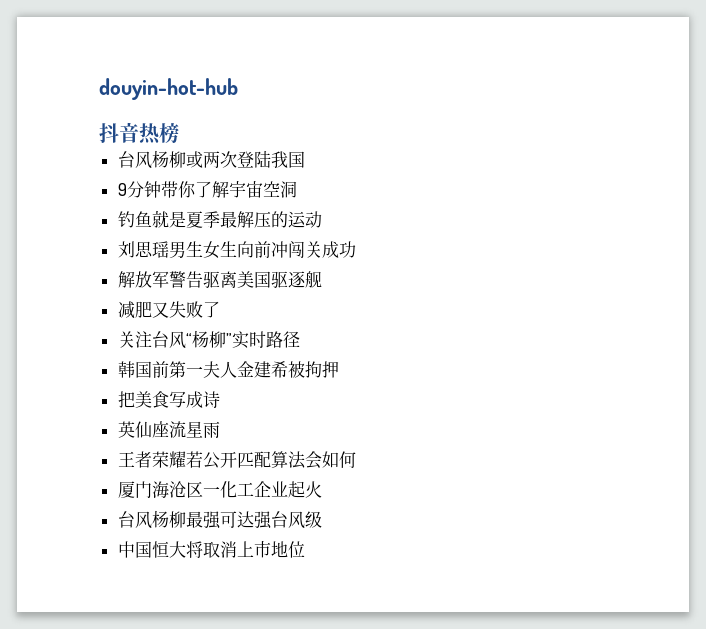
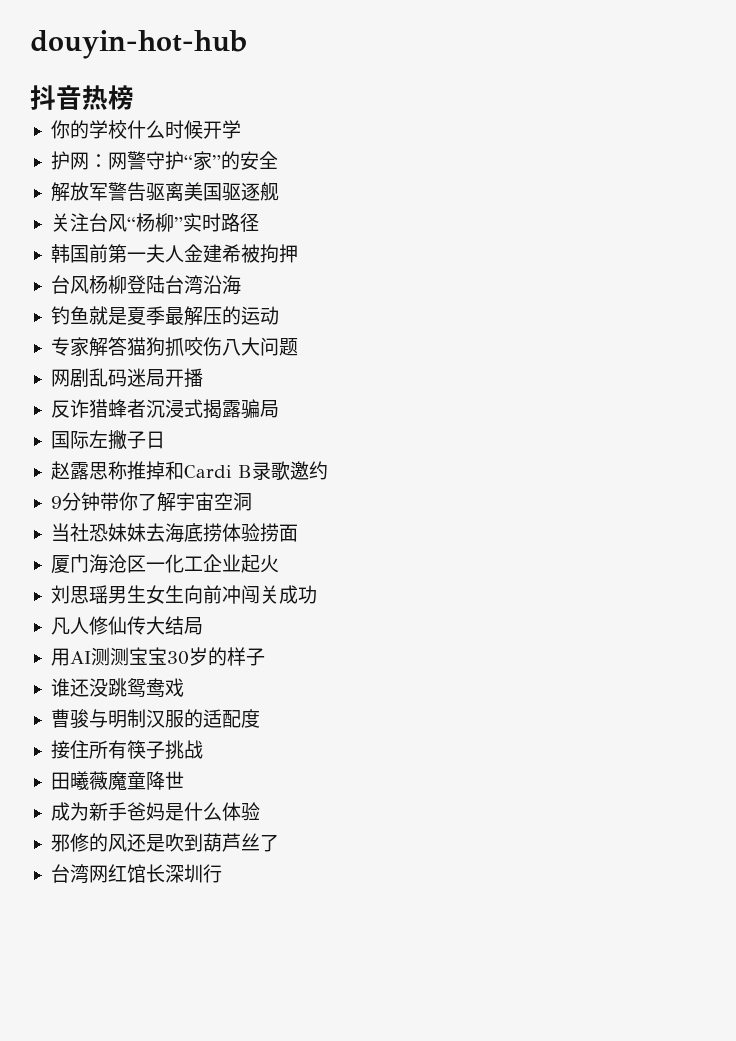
- 台风杨柳或两次登陆我国
- 9分钟带你了解宇宙空洞
- 钓鱼就是夏季最解压的运动
- 刘思瑶男生女生向前冲闯关成功
+ 你的学校什么时候开学
+ 护网：网警守护“家”的安全
- 减肥又失败了
- 把美食写成诗
- 英仙座流星雨
- 王者荣耀若公开匹配算法会如何
+ 台风杨柳登陆台湾沿海
+ 钓鱼就是夏季最解压的运动
+ 专家解答猫狗抓咬伤八大问题
+ 网剧乱码迷局开播
+ 反诈猎蜂者沉浸式揭露骗局
+ 国际左撇子日
+ 赵露思称推掉和Cardi B录歌邀约
+ 9分钟带你了解宇宙空洞
+ 当社恐妹妹去海底捞体验捞面
- 台风杨柳最强可达强台风级
- 中国恒大将取消上市地位
+ 刘思瑶男生女生向前冲闯关成功
+ 凡人修仙传大结局
+ 用AI测测宝宝30岁的样子
+ 谁还没跳鸳鸯戏
+ 曹骏与明制汉服的适配度
+ 接住所有筷子挑战
+ 田曦薇魔童降世
+ 成为新手爸妈是什么体验
+ 邪修的风还是吹到葫芦丝了
+ 台湾网红馆长深圳行

